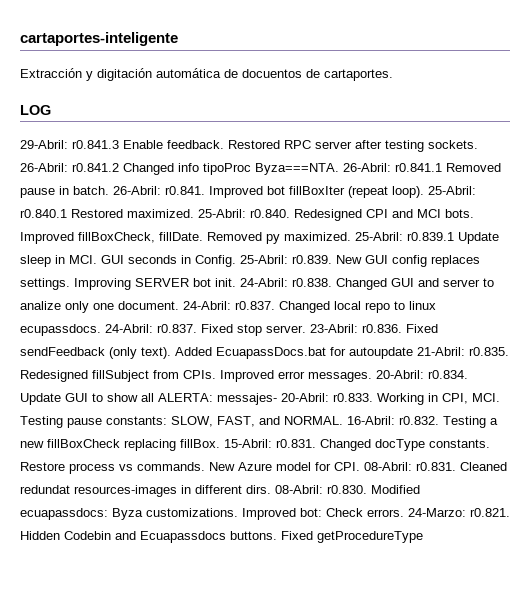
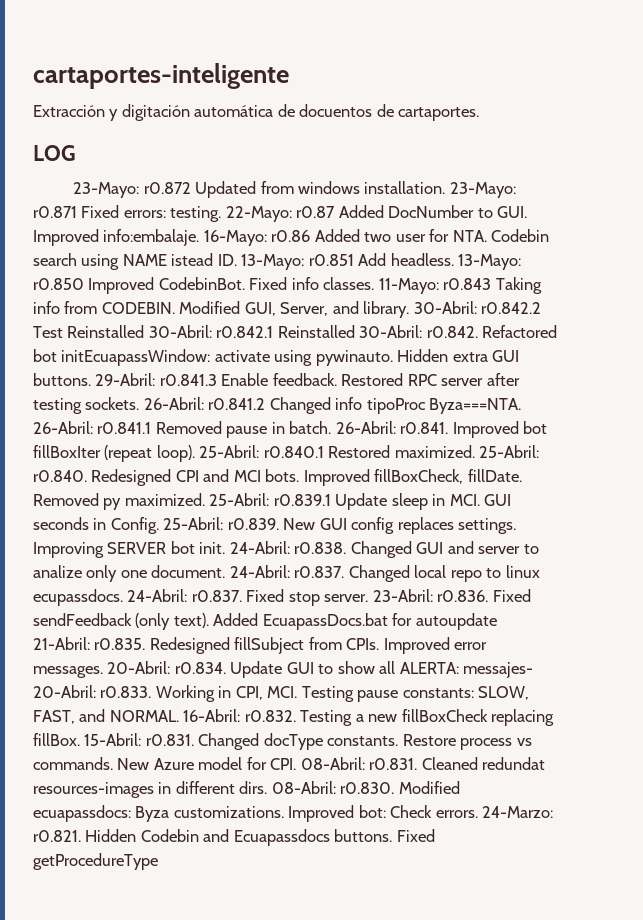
+ 23-Mayo: r0.872 Updated from windows installation. 23-Mayo: r0.871 Fixed errors: testing. 22-Mayo: r0.87 Added DocNumber to GUI. Improved info:embalaje. 16-Mayo: r0.86 Added two user for NTA. Codebin search using NAME istead ID. 13-Mayo: r0.851 Add headless. 13-Mayo: r0.850 Improved CodebinBot. Fixed info classes. 11-Mayo: r0.843 Taking info from CODEBIN. Modified GUI, Server, and library. 30-Abril: r0.842.2 Test Reinstalled 30-Abril: r0.842.1 Reinstalled 30-Abril: r0.842. Refactored bot initEcuapassWindow: activate using pywinauto. Hidden extra GUI buttons.

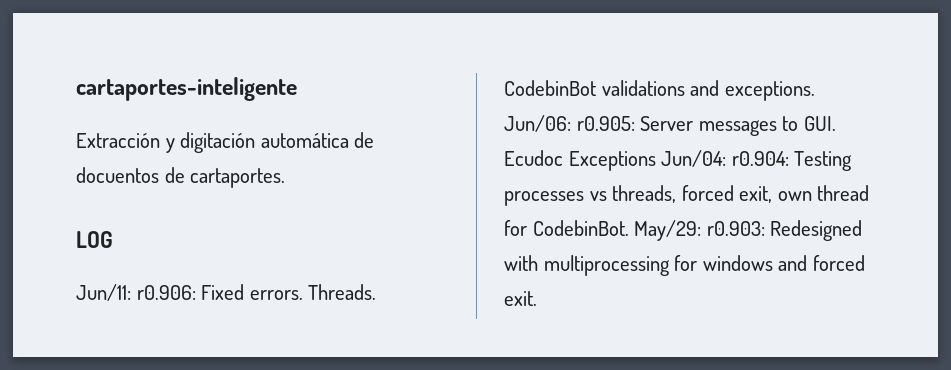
- 23-Mayo: r0.872 Updated from windows installation. 23-Mayo: r0.871 Fixed errors: testing. 22-Mayo: r0.87 Added DocNumber to GUI. Improved info:embalaje. 16-Mayo: r0.86 Added two user for NTA. Codebin search using NAME istead ID. 13-Mayo: r0.851 Add headless. 13-Mayo: r0.850 Improved CodebinBot. Fixed info classes. 11-Mayo: r0.843 Taking info from CODEBIN. Modified GUI, Server, and library. 30-Abril: r0.842.2 Test Reinstalled 30-Abril: r0.842.1 Reinstalled 30-Abril: r0.842. Refactored bot initEcuapassWindow: activate using pywinauto. Hidden extra GUI buttons. 29-Abril: r0.841.3 Enable feedback. Restored RPC server after testing sockets. 26-Abril: r0.841.2 Changed info tipoProc Byza===NTA. 26-Abril: r0.841.1 Removed pause in batch. 26-Abril: r0.841. Improved bot fillBoxIter (repeat loop). 25-Abril: r0.840.1 Restored maximized. 25-Abril: r0.840. Redesigned CPI and MCI bots. Improved fillBoxCheck, fillDate. Removed py maximized. 25-Abril: r0.839.1 Update sleep in MCI. GUI seconds in Config. 25-Abril: r0.839. New GUI config replaces settings. Improving SERVER bot init. 24-Abril: r0.838. Changed GUI and server to analize only one document. 24-Abril: r0.837. Changed local repo to linux ecupassdocs. 24-Abril: r0.837. Fixed stop server. 23-Abril: r0.836. Fixed sendFeedback (only text). Added EcuapassDocs.bat for autoupdate 21-Abril: r0.835. Redesigned fillSubject from CPIs. Improved error messages. 20-Abril: r0.834. Update GUI to show all ALERTA: messajes- 20-Abril: r0.833. Working in CPI, MCI. Testing pause constants: SLOW, FAST, and NORMAL. 16-Abril: r0.832. Testing a new fillBoxCheck replacing fillBox. 15-Abril: r0.831. Changed docType constants. Restore process vs commands. New Azure model for CPI. 08-Abril: r0.831. Cleaned redundat resources-images in different dirs. 08-Abril: r0.830. Modified ecuapassdocs: Byza customizations. Improved bot: Check errors. 24-Marzo: r0.821. Hidden Codebin and Ecuapassdocs buttons. Fixed getProcedureType
+ Jun/11: r0.906: Fixed errors. Threads. CodebinBot validations and exceptions. Jun/06: r0.905: Server messages to GUI. Ecudoc Exceptions Jun/04: r0.904: Testing processes vs threads, forced exit, own thread for CodebinBot. May/29: r0.903: Redesigned with multiprocessing for windows and forced exit.

